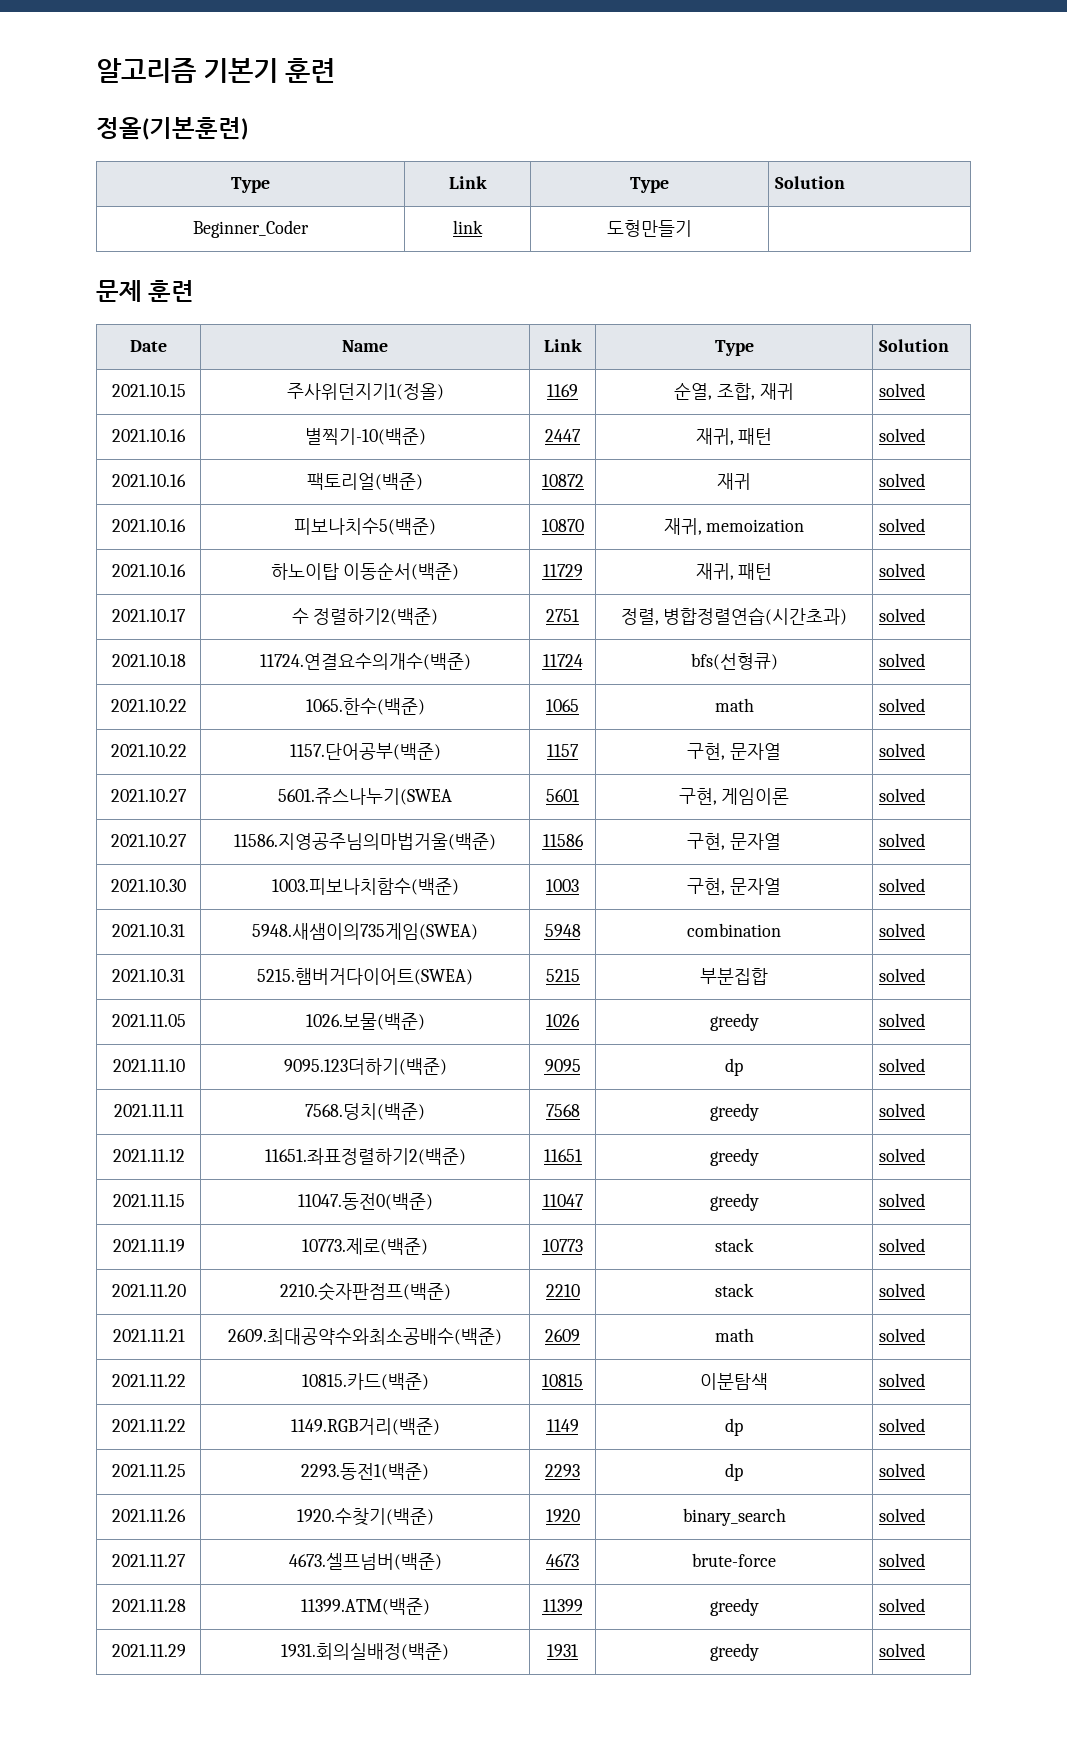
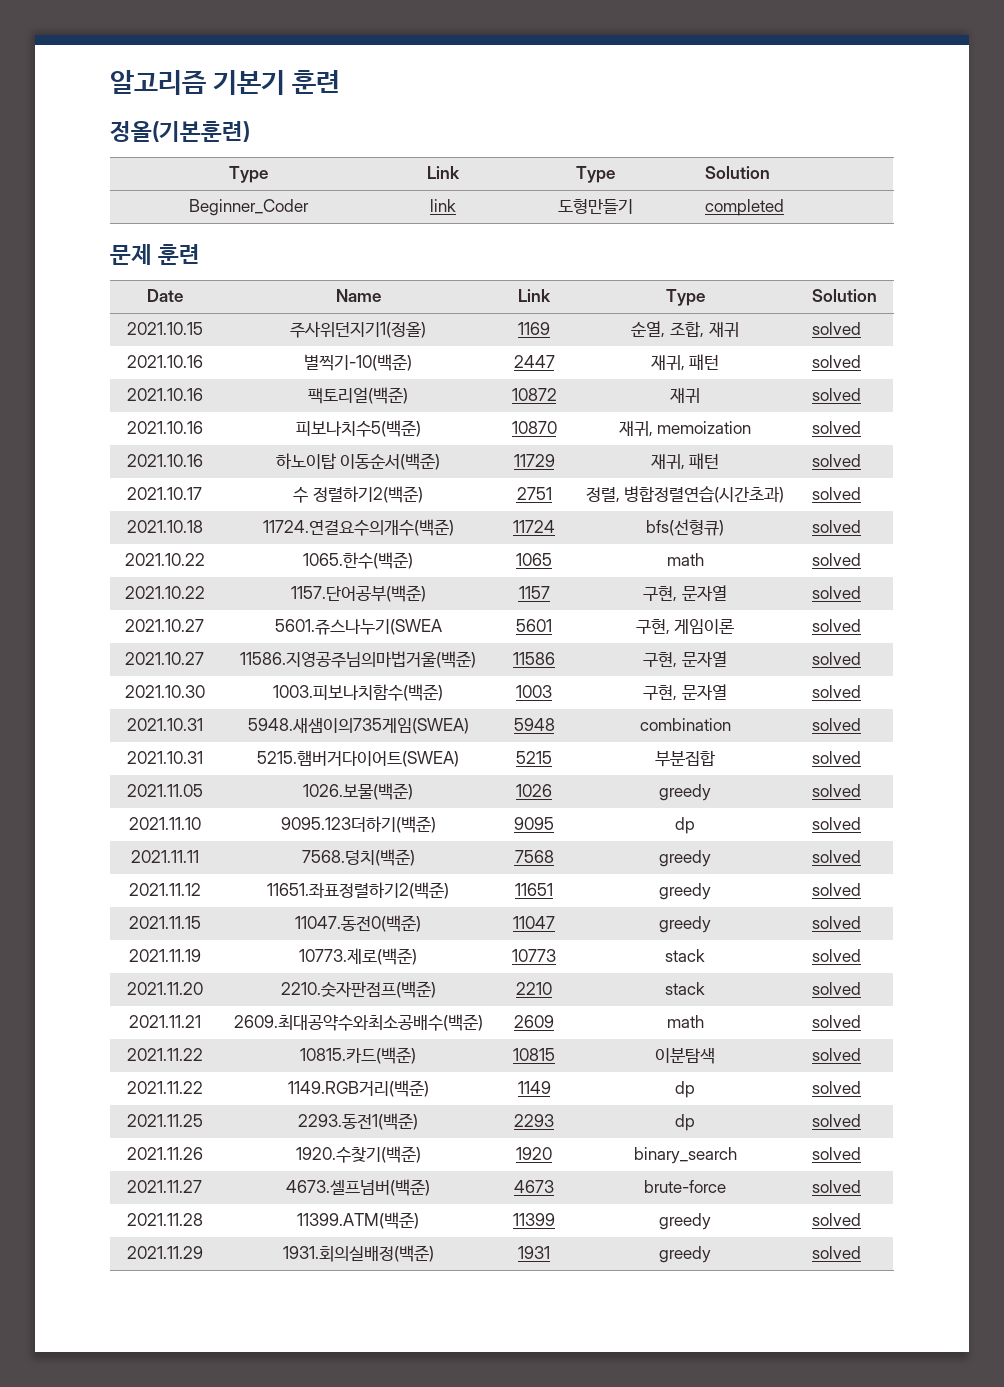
- Beginner_Coder | link | 도형만들기 |
+ Beginner_Coder | link | 도형만들기 | completed

